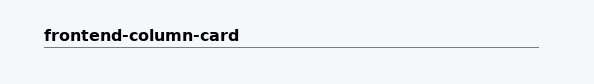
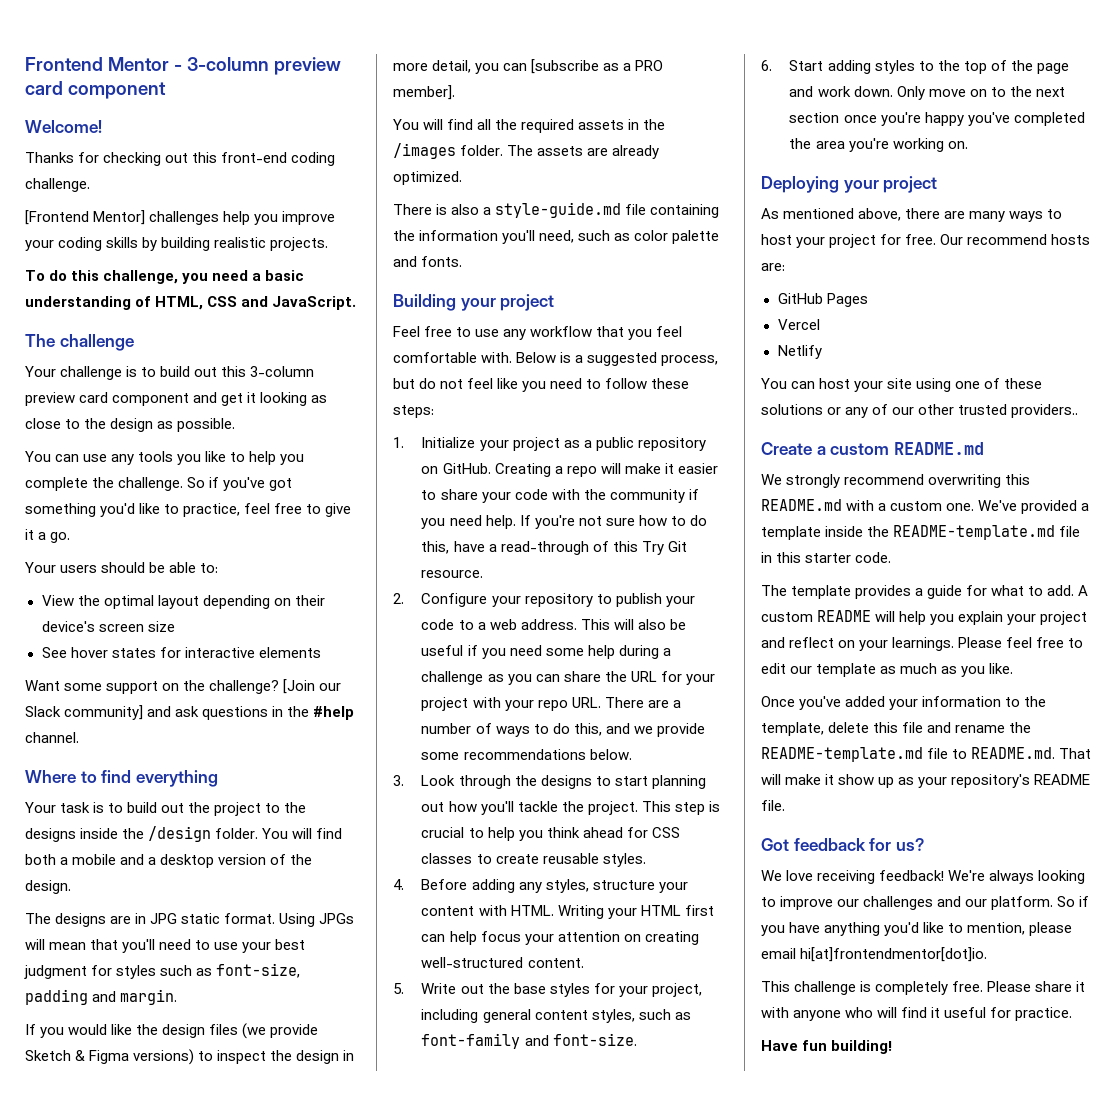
- frontend-column-card
+ Frontend Mentor - 3-column preview card component
+ Welcome!
+ Thanks for checking out this front-end coding challenge.
+ [Frontend Mentor] challenges help you improve your coding skills by building realistic projects.
+ To do this challenge, you need a basic understanding of HTML, CSS and JavaScript.
+ The challenge
+ Your challenge is to build out this 3-column preview card component and get it looking as close to the design as possible.
+ You can use any tools you like to help you complete the challenge. So if you've got something you'd like to practice, feel free to give it a go.
+ Your users should be able to:
+ View the optimal layout depending on their device's screen size
+ See hover states for interactive elements
+ Want some support on the challenge? [Join our Slack community] and ask questions in the #help channel.
+ Where to find everything
+ Your task is to build out the project to the designs inside the /design folder. You will find both a mobile and a desktop version of the design.
+ The designs are in JPG static format. Using JPGs will mean that you'll need to use your best judgment for styles such as font-size, padding and margin.
+ If you would like the design files (we provide Sketch & Figma versions) to inspect the design in more detail, you can [subscribe as a PRO member].
+ You will find all the required assets in the /images folder. The assets are already optimized.
+ There is also a style-guide.md file containing the information you'll need, such as color palette and fonts.
+ Building your project
+ Feel free to use any workflow that you feel comfortable with. Below is a suggested process, but do not feel like you need to follow these steps:
+ 1. Initialize your project as a public repository on GitHub. Creating a repo will make it easier to share your code with the community if you need help. If you're not sure how to do this, have a read-through of this Try Git resource.
+ 2. Configure your repository to publish your code to a web address. This will also be useful if you need some help during a challenge as you can share the URL for your project with your repo URL. There are a number of ways to do this, and we provide some recommendations below.
+ 3. Look through the designs to start planning out how you'll tackle the project. This step is crucial to help you think ahead for CSS classes to create reusable styles.
+ 4. Before adding any styles, structure your content with HTML. Writing your HTML first can help focus your attention on creating well-structured content.
+ 5. Write out the base styles for your project, including general content styles, such as font-family and font-size.
+ 6. Start adding styles to the top of the page and work down. Only move on to the next section once you're happy you've completed the area you're working on.
+ Deploying your project
+ As mentioned above, there are many ways to host your project for free. Our recommend hosts are:
+ GitHub Pages
+ Vercel
+ Netlify
+ You can host your site using one of these solutions or any of our other trusted providers..
+ Create a custom README.md
+ We strongly recommend overwriting this README.md with a custom one. We've provided a template inside the README-template.md file in this starter code.
+ The template provides a guide for what to add. A custom README will help you explain your project and reflect on your learnings. Please feel free to edit our template as much as you like.
+ Once you've added your information to the template, delete this file and rename the README-template.md file to README.md. That will make it show up as your repository's README file.
+ Got feedback for us?
+ We love receiving feedback! We're always looking to improve our challenges and our platform. So if you have anything you'd like to mention, please email hi[at]frontendmentor[dot]io.
+ This challenge is completely free. Please share it with anyone who will find it useful for practice.
+ Have fun building!

